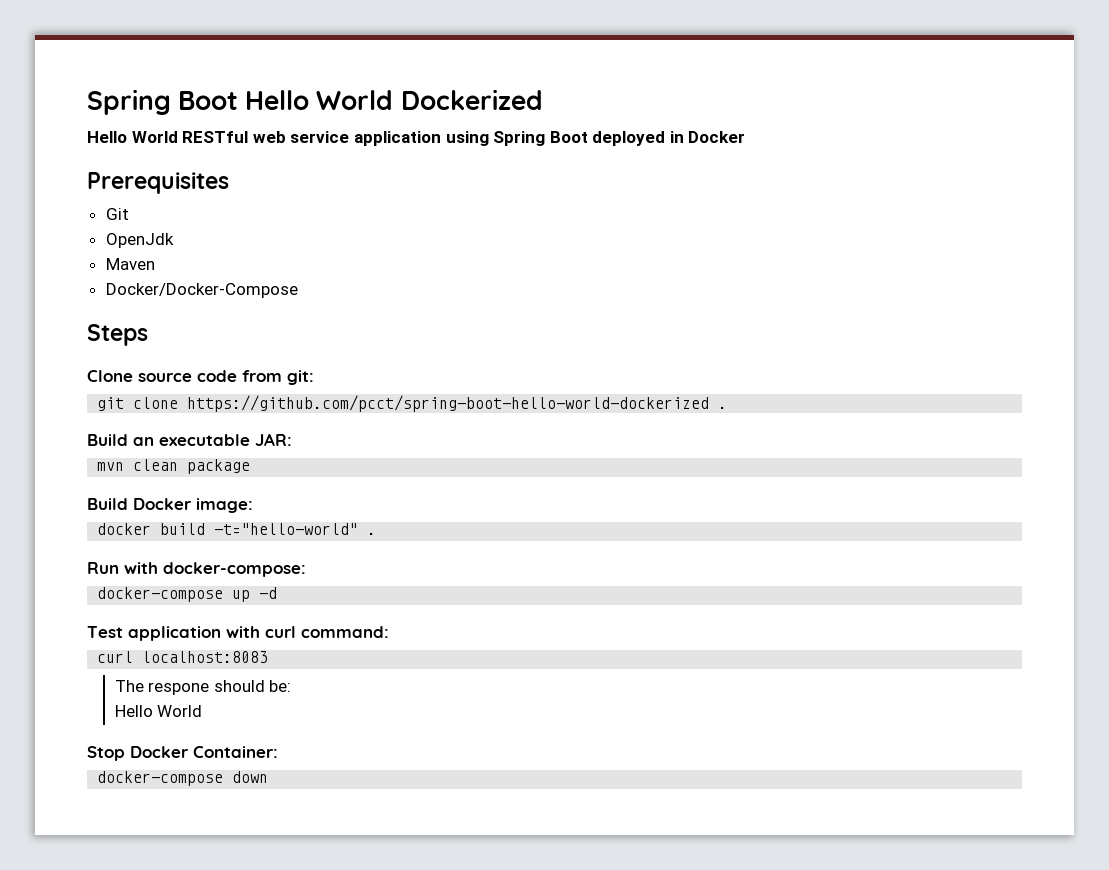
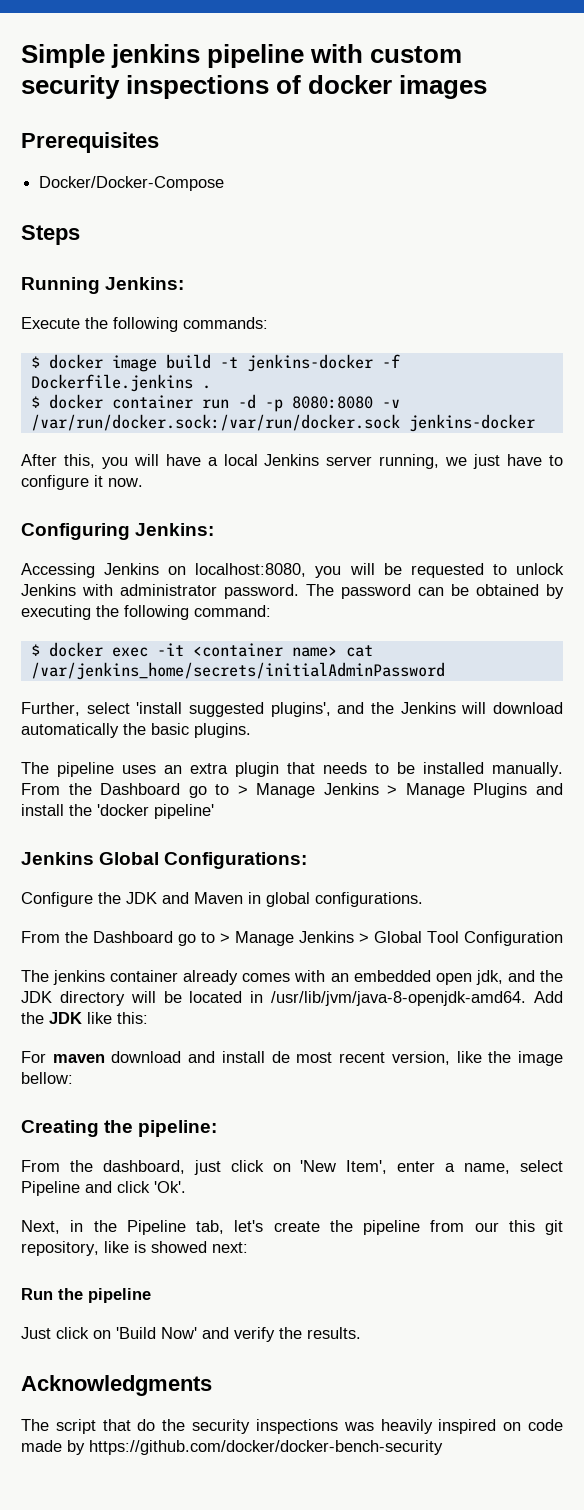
- Spring Boot Hello World Dockerized
- Hello World RESTful web service application using Spring Boot deployed in Docker
+ Simple jenkins pipeline with custom security inspections of docker images
  Prerequisites
- Git
- OpenJdk
- Maven
  Docker/Docker-Compose
  Steps
- Clone source code from git:
- git clone https://github.com/pcct/spring-boot-hello-world-dockerized .
- Build an executable JAR:
- mvn clean package
- Build Docker image:
- docker build -t="hello-world" .
- Run with docker-compose:
- docker-compose up -d
- Test application with curl command:
- curl localhost:8083
- The respone should be:
- Hello World
- Stop Docker Container:
- docker-compose down
+ Running Jenkins:
+ Execute the following commands:
+ $ docker image build -t jenkins-docker -f Dockerfile.jenkins .
+ $ docker container run -d -p 8080:8080 -v /var/run/docker.sock:/var/run/docker.sock jenkins-docker
+ After this, you will have a local Jenkins server running, we just have to configure it now.
+ Configuring Jenkins:
+ Accessing Jenkins on localhost:8080, you will be requested to unlock Jenkins with administrator password. The password can be obtained by executing the following command:
+ $ docker exec -it <container name> cat /var/jenkins_home/secrets/initialAdminPassword
+ Further, select 'install suggested plugins', and the Jenkins will download automatically the basic plugins.
+ The pipeline uses an extra plugin that needs to be installed manually. From the Dashboard go to > Manage Jenkins > Manage Plugins and install the 'docker pipeline'
+ Jenkins Global Configurations:
+ Configure the JDK and Maven in global configurations.
+ From the Dashboard go to > Manage Jenkins > Global Tool Configuration
+ The jenkins container already comes with an embedded open jdk, and the JDK directory will be located in /usr/lib/jvm/java-8-openjdk-amd64. Add the JDK like this:
+ For maven download and install de most recent version, like the image bellow:
+ Creating the pipeline:
+ From the dashboard, just click on 'New Item', enter a name, select Pipeline and click 'Ok'.
+ Next, in the Pipeline tab, let's create the pipeline from our this git repository, like is showed next:
+ Run the pipeline
+ Just click on 'Build Now' and verify the results.
+ Acknowledgments
+ The script that do the security inspections was heavily inspired on code made by https://github.com/docker/docker-bench-security

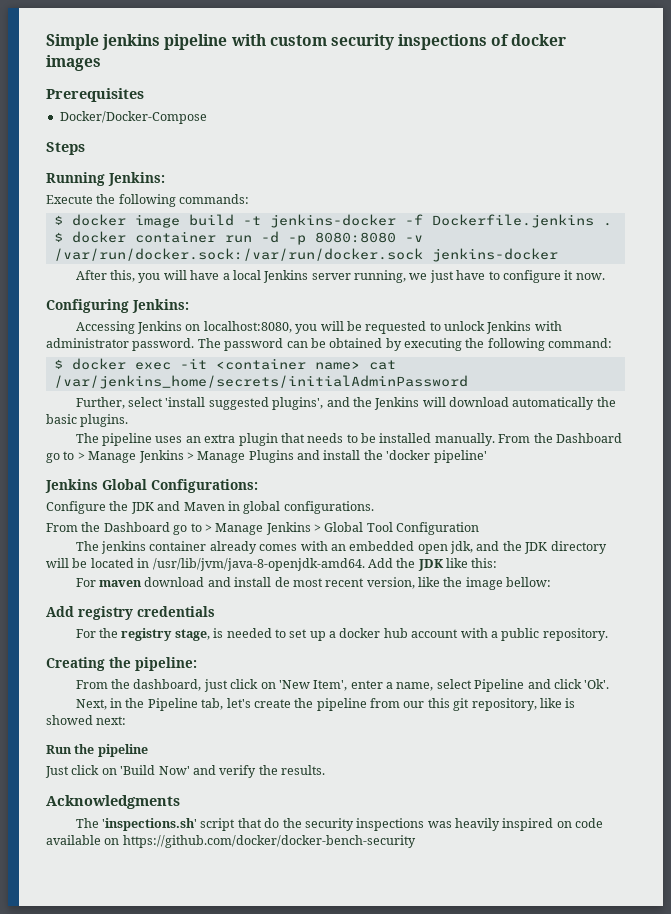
+ Add registry credentials
+ For the registry stage, is needed to set up a docker hub account with a public repository.
- The script that do the security inspections was heavily inspired on code made by https://github.com/docker/docker-bench-security
+ The 'inspections.sh' script that do the security inspections was heavily inspired on code available on https://github.com/docker/docker-bench-security

